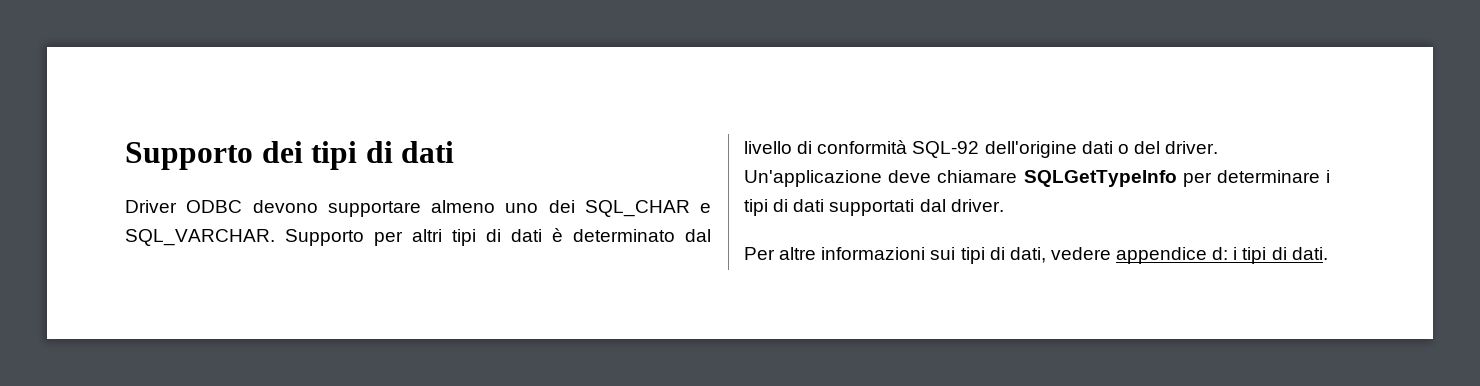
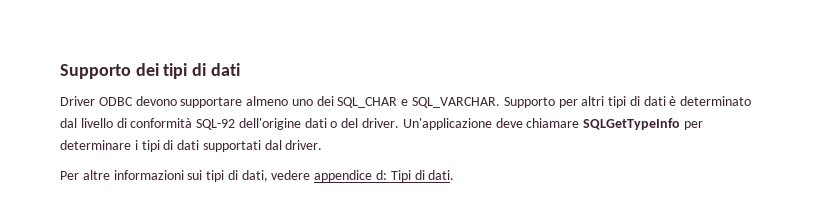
- Per altre informazioni sui tipi di dati, vedere appendice d: i tipi di dati.
+ Per altre informazioni sui tipi di dati, vedere appendice d: Tipi di dati.

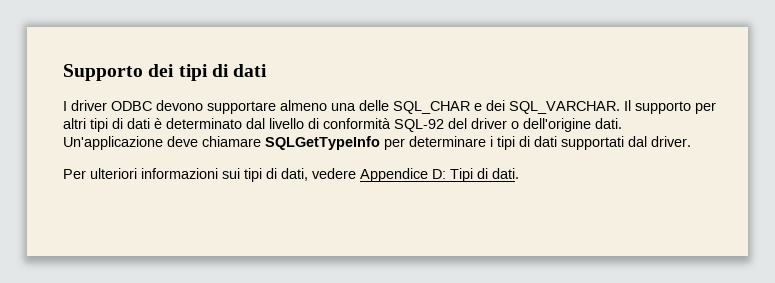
- Driver ODBC devono supportare almeno uno dei SQL_CHAR e SQL_VARCHAR. Supporto per altri tipi di dati è determinato dal livello di conformità SQL-92 dell'origine dati o del driver.
+ I driver ODBC devono supportare almeno una delle SQL_CHAR e dei SQL_VARCHAR. Il supporto per altri tipi di dati è determinato dal livello di conformità SQL-92 del driver o dell'origine dati.
- Per altre informazioni sui tipi di dati, vedere appendice d: Tipi di dati.
+ Per ulteriori informazioni sui tipi di dati, vedere Appendice D: Tipi di dati.

